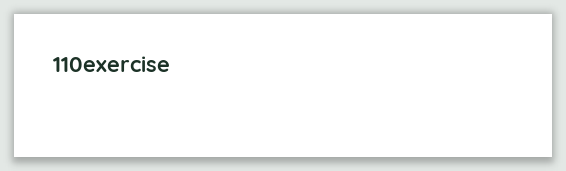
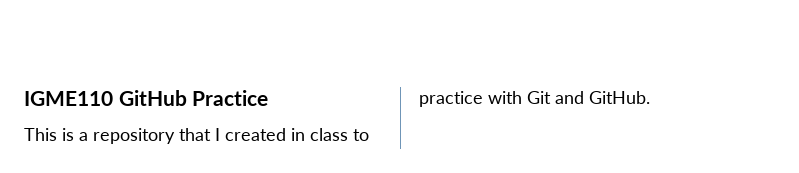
- 110exercise
+ IGME110 GitHub Practice
+ This is a repository that I created in class to practice with Git and GitHub.

